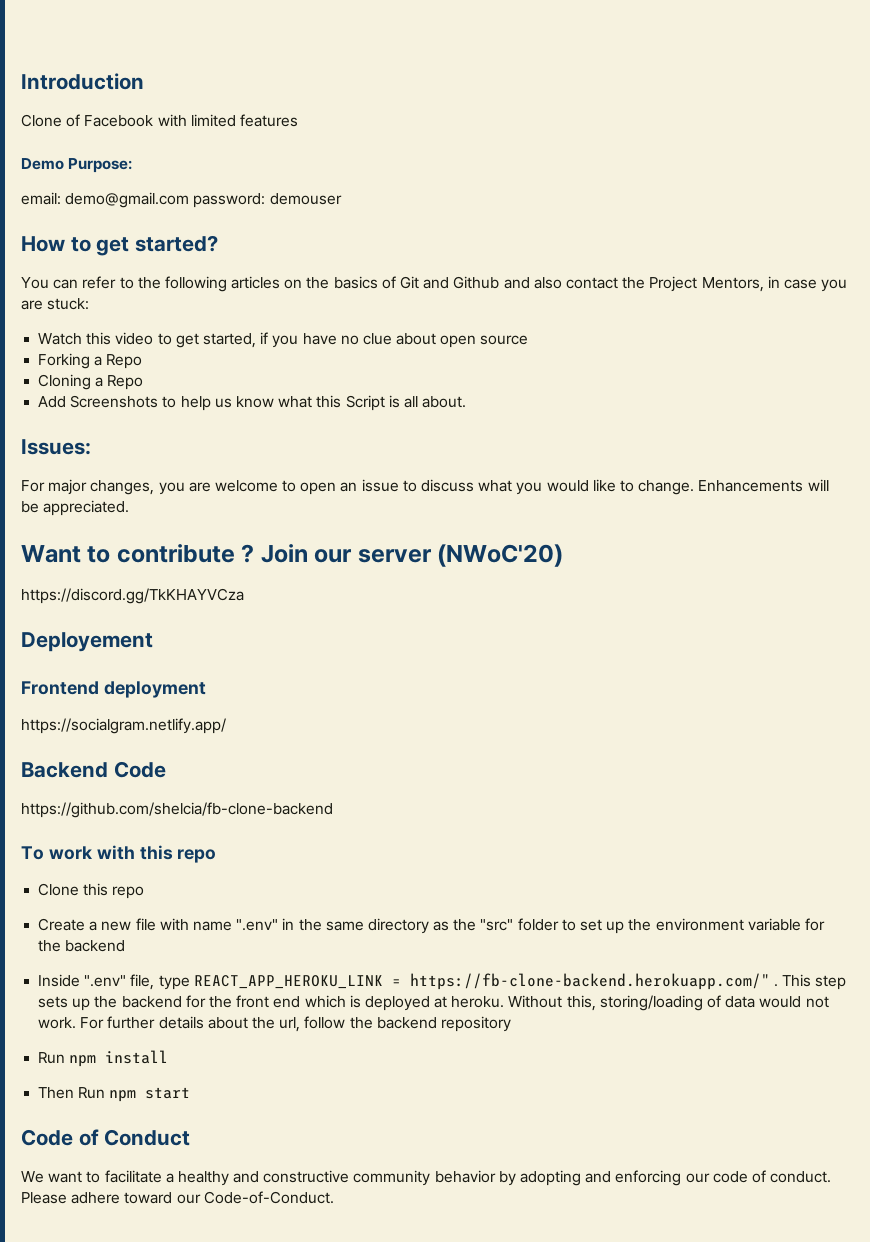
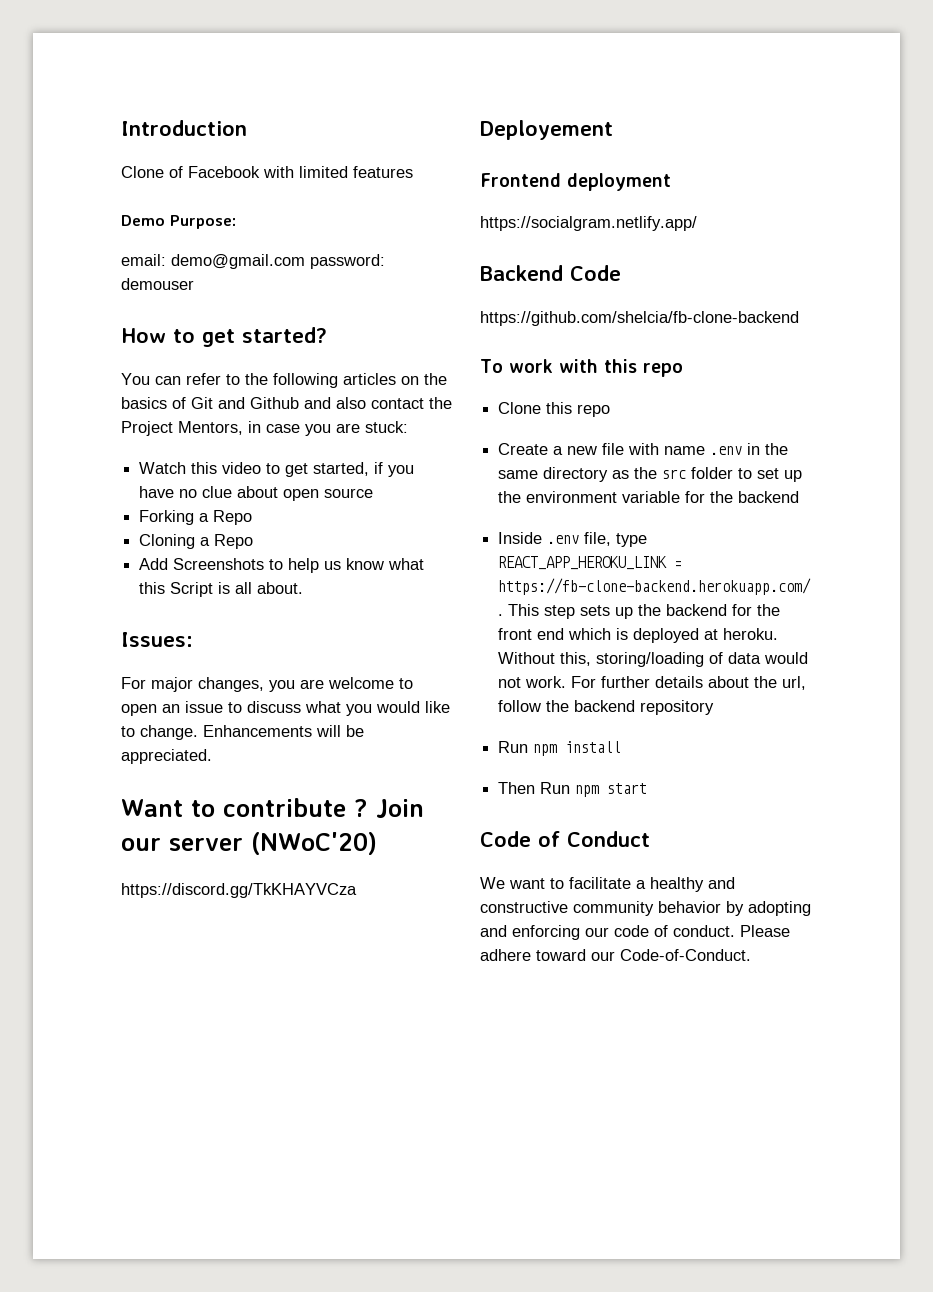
- Create a new file with name ".env" in the same directory as the "src" folder to set up the environment variable for the backend
+ Create a new file with name .env in the same directory as the src folder to set up the environment variable for the backend
- Inside ".env" file, type REACT_APP_HEROKU_LINK = https://fb-clone-backend.herokuapp.com/" .
+ Inside .env file, type REACT_APP_HEROKU_LINK = https://fb-clone-backend.herokuapp.com/ .

